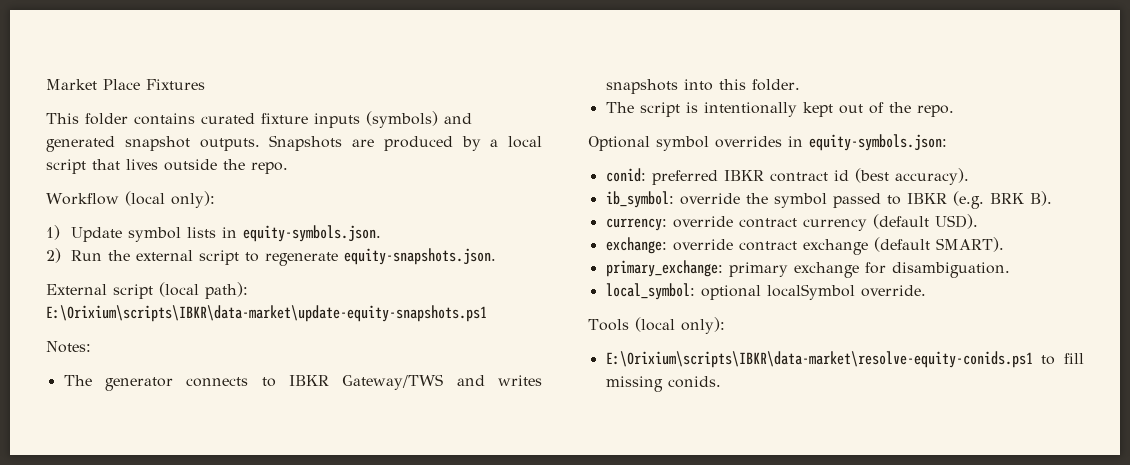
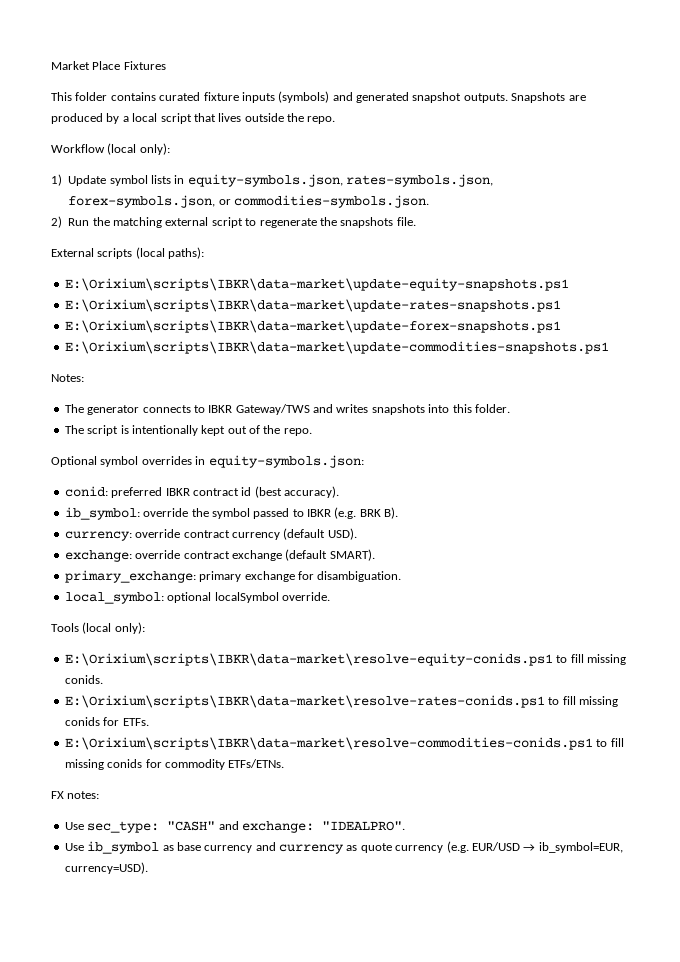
- 1) Update symbol lists in equity-symbols.json.
+ 1) Update symbol lists in equity-symbols.json, rates-symbols.json, forex-symbols.json, or commodities-symbols.json.
- 2) Run the external script to regenerate equity-snapshots.json.
- External script (local path): E:\Orixium\scripts\IBKR\data-market\update-equity-snapshots.ps1
+ 2) Run the matching external script to regenerate the snapshots file.
+ External scripts (local paths):
+ E:\Orixium\scripts\IBKR\data-market\update-equity-snapshots.ps1
+ E:\Orixium\scripts\IBKR\data-market\update-rates-snapshots.ps1
+ E:\Orixium\scripts\IBKR\data-market\update-forex-snapshots.ps1
+ E:\Orixium\scripts\IBKR\data-market\update-commodities-snapshots.ps1
+ E:\Orixium\scripts\IBKR\data-market\resolve-rates-conids.ps1 to fill missing conids for ETFs.
+ E:\Orixium\scripts\IBKR\data-market\resolve-commodities-conids.ps1 to fill missing conids for commodity ETFs/ETNs.
+ FX notes:
+ Use sec_type: "CASH" and exchange: "IDEALPRO".
+ Use ib_symbol as base currency and currency as quote currency (e.g. EUR/USD → ib_symbol=EUR, currency=USD).

